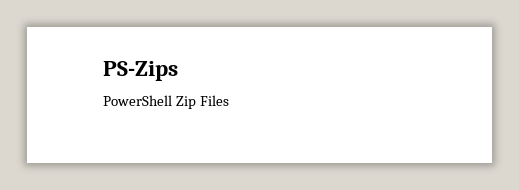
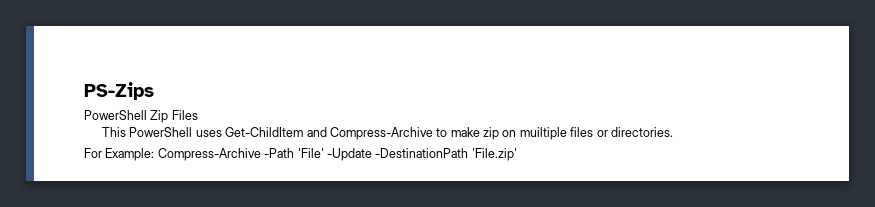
+ This PowerShell uses Get-ChildItem and Compress-Archive to make zip on muiltiple files or directories.
+ For Example: Compress-Archive -Path 'File' -Update -DestinationPath 'File.zip'

